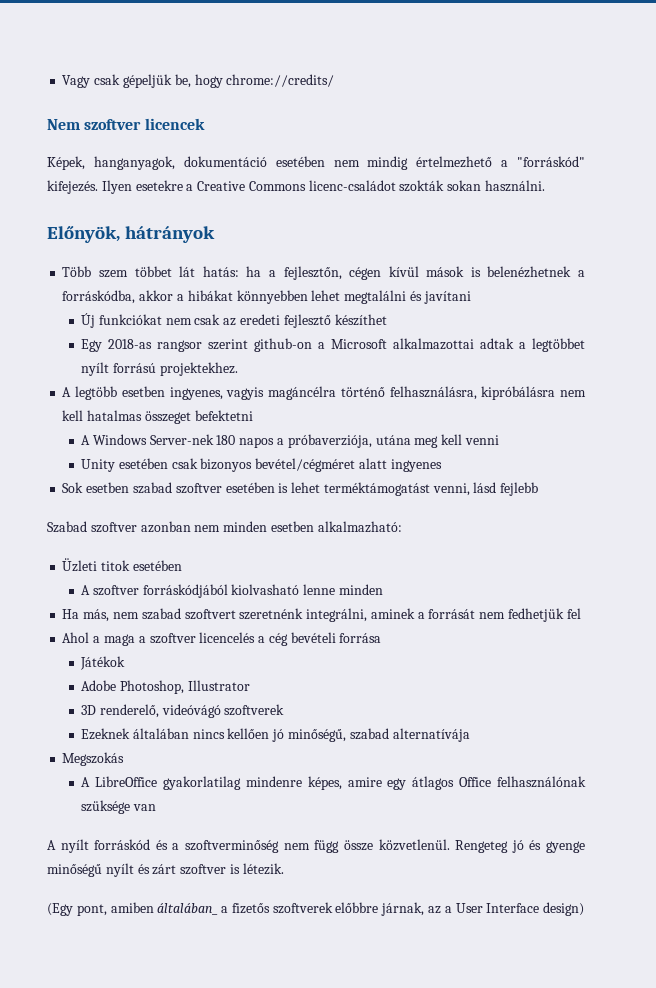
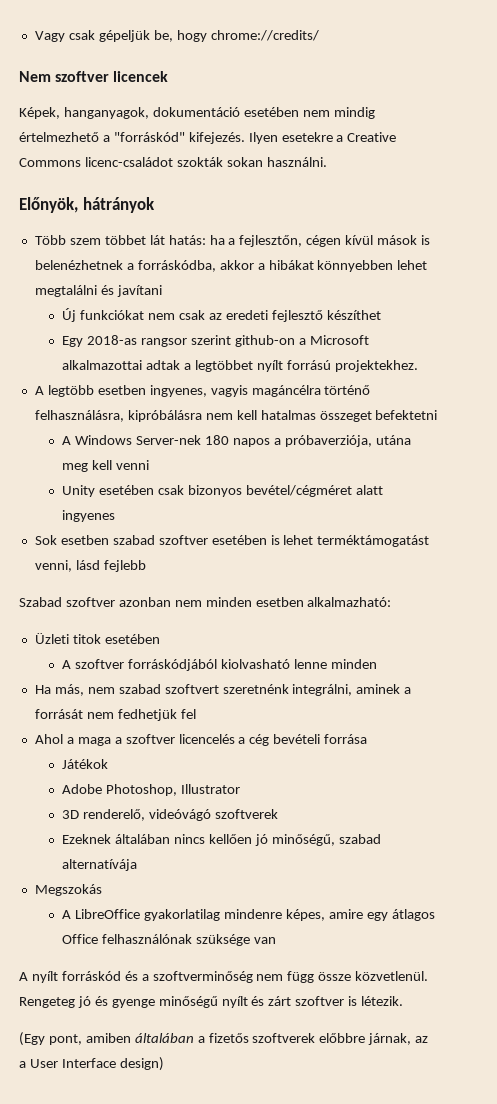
- (Egy pont, amiben általában_ a fizetős szoftverek előbbre járnak, az a User Interface design)
+ (Egy pont, amiben általában a fizetős szoftverek előbbre járnak, az a User Interface design)

